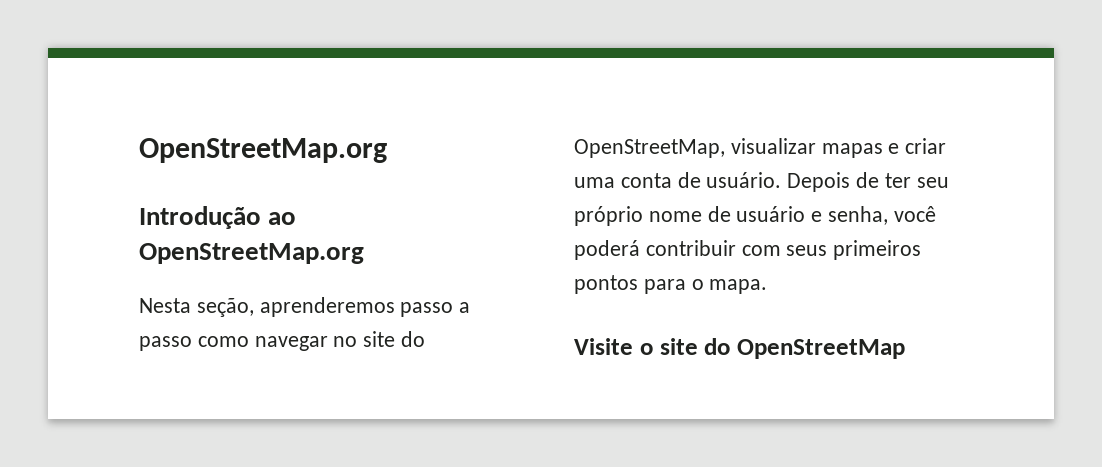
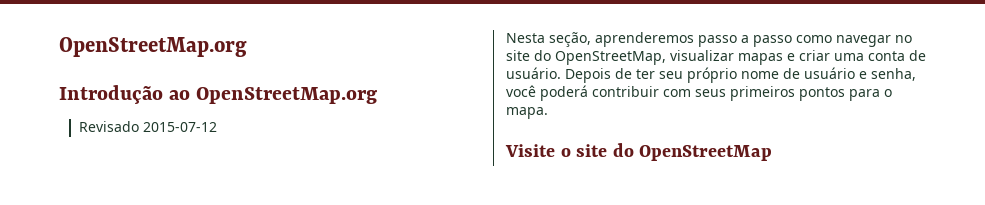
+ Revisado 2015-07-12

